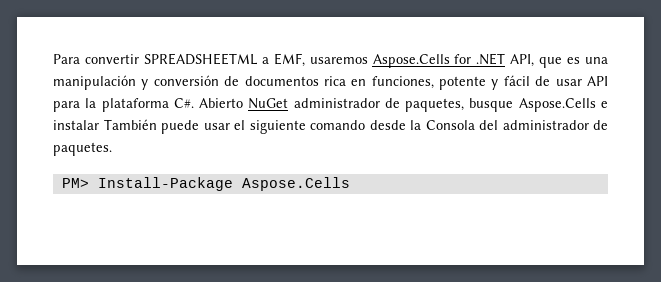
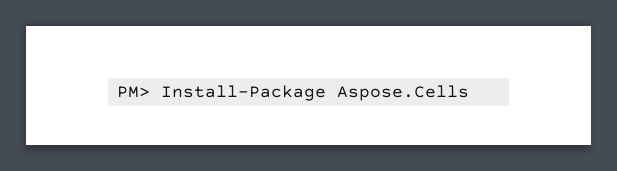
- Para convertir SPREADSHEETML a EMF, usaremos Aspose.Cells for .NET API, que es una manipulación y conversión de documentos rica en funciones, potente y fácil de usar API para la plataforma C#. Abierto NuGet administrador de paquetes, busque Aspose.Cells e instalar También puede usar el siguiente comando desde la Consola del administrador de paquetes.

